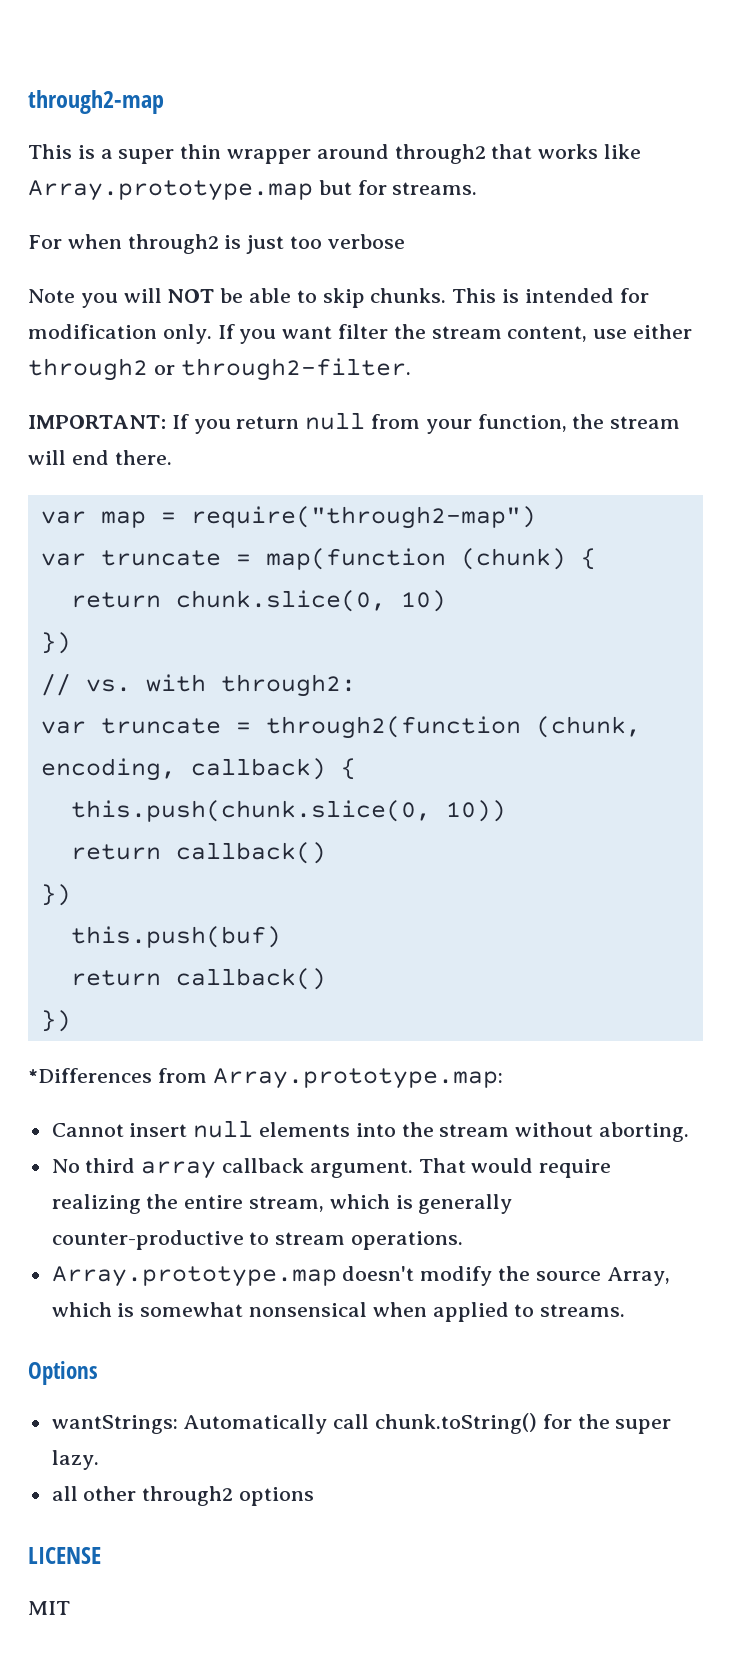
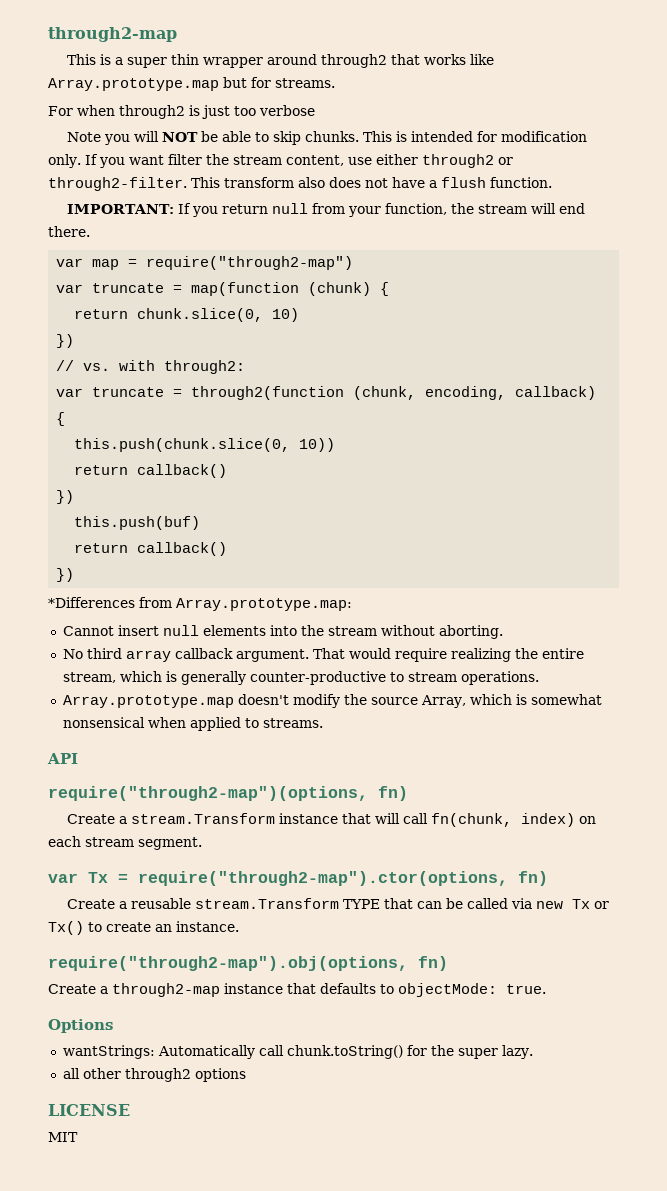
+ This transform also does not have a flush function.
+ API
+ require("through2-map")(options, fn)
+ Create a stream.Transform instance that will call fn(chunk, index) on each stream segment.
+ var Tx = require("through2-map").ctor(options, fn)
+ Create a reusable stream.Transform TYPE that can be called via new Tx or Tx() to create an instance.
+ require("through2-map").obj(options, fn)
+ Create a through2-map instance that defaults to objectMode: true.

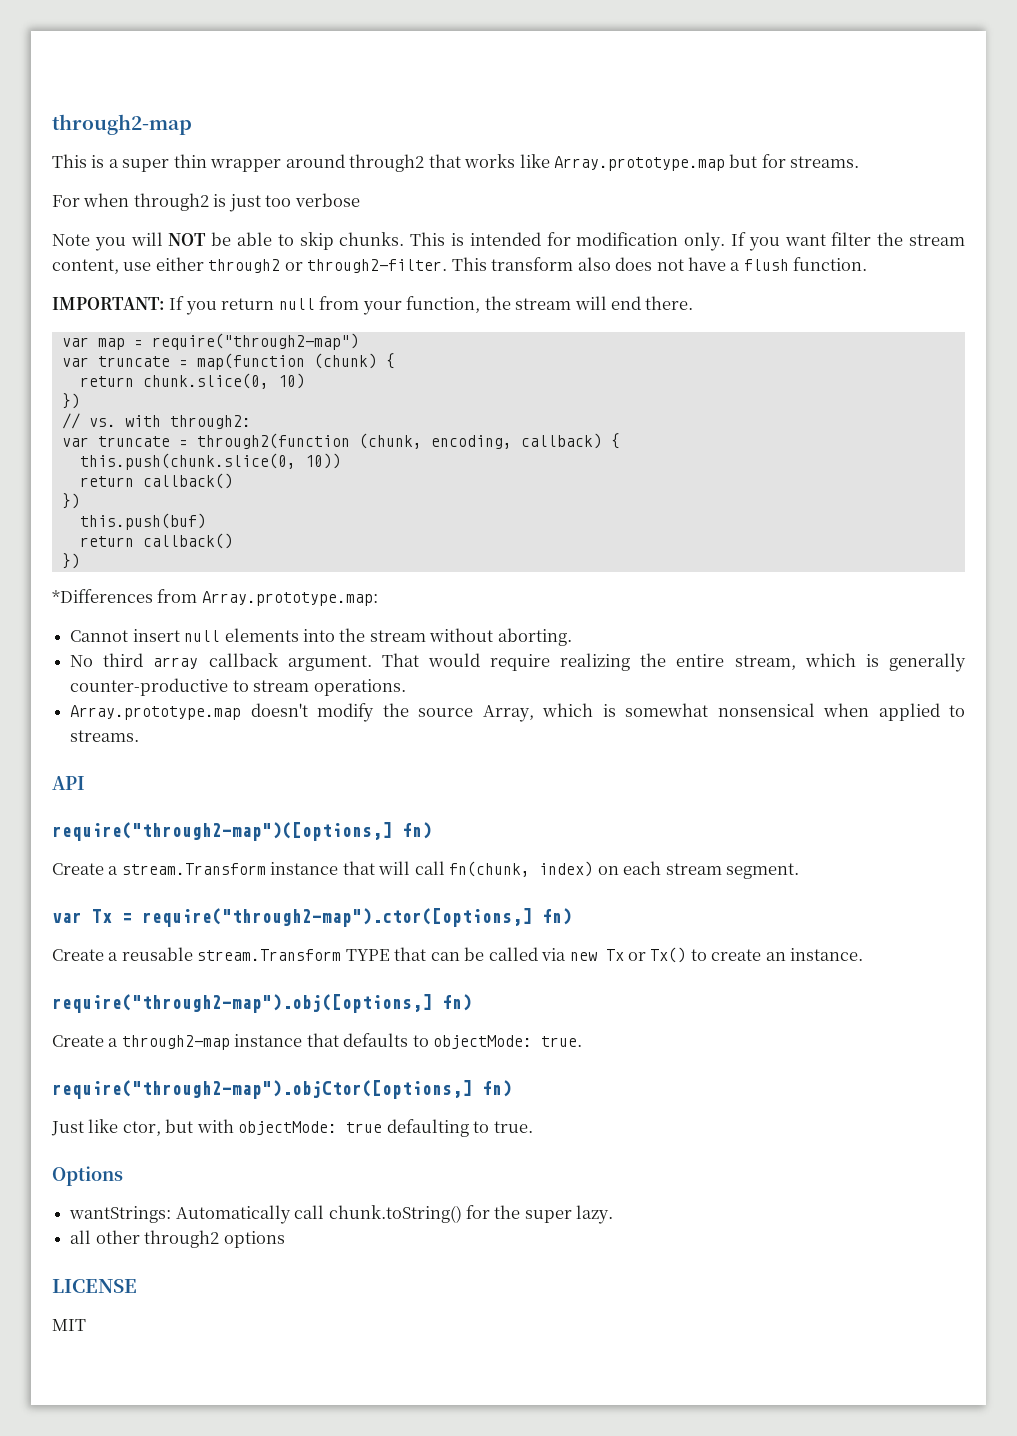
- require("through2-map")(options, fn)
+ require("through2-map")([options,] fn)
- var Tx = require("through2-map").ctor(options, fn)
+ var Tx = require("through2-map").ctor([options,] fn)
- require("through2-map").obj(options, fn)
+ require("through2-map").obj([options,] fn)
+ require("through2-map").objCtor([options,] fn)
+ Just like ctor, but with objectMode: true defaulting to true.

